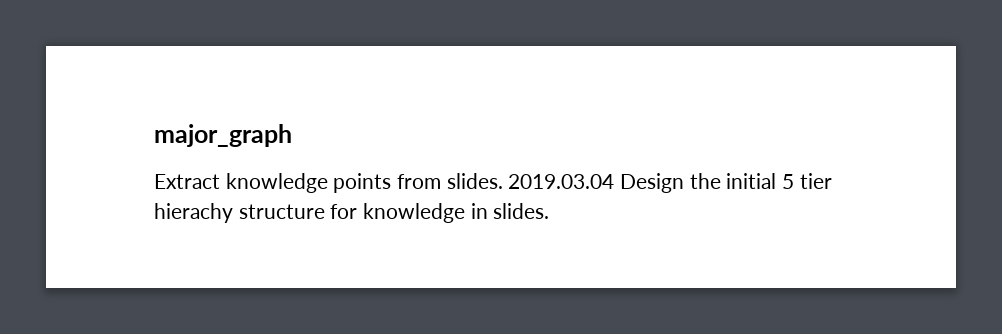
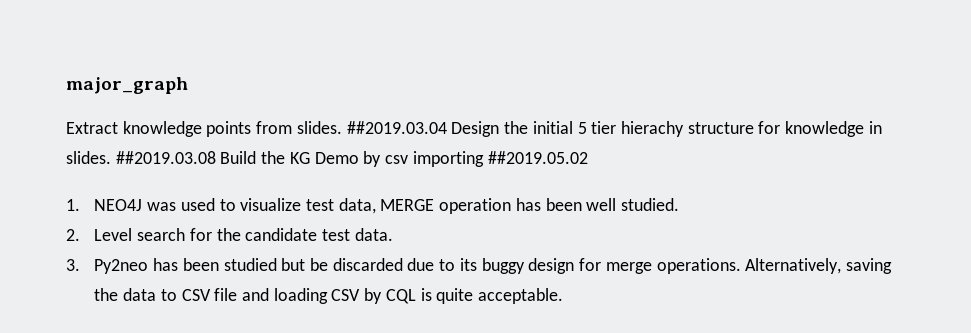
- 2019.03.04 Design the initial 5 tier hierachy structure for knowledge in slides.
+ ##2019.03.04 Design the initial 5 tier hierachy structure for knowledge in slides.
+ ##2019.03.08 Build the KG Demo by csv importing ##2019.05.02
+ 1. NEO4J was used to visualize test data, MERGE operation has been well studied.
+ 2. Level search for the candidate test data.
+ 3. Py2neo has been studied but be discarded due to its buggy design for merge operations. Alternatively, saving the data to CSV file and loading CSV by CQL is quite acceptable.

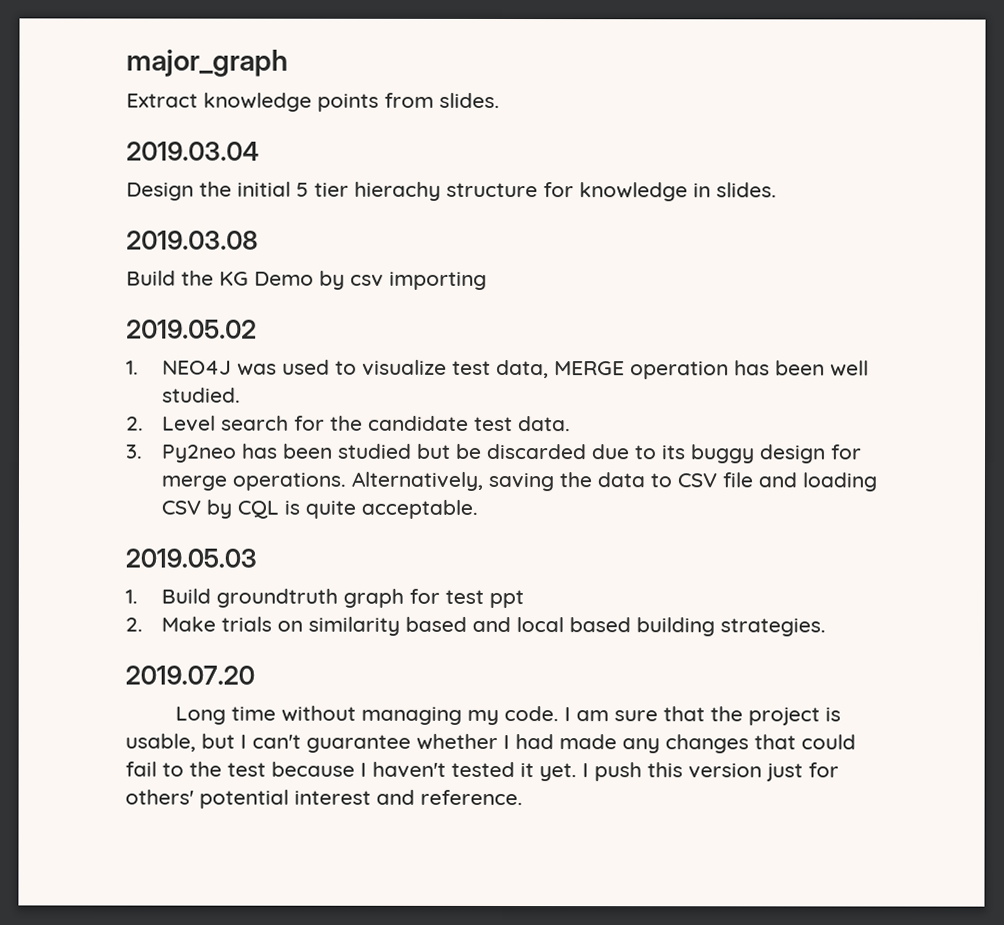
- Extract knowledge points from slides. ##2019.03.04 Design the initial 5 tier hierachy structure for knowledge in slides. ##2019.03.08 Build the KG Demo by csv importing ##2019.05.02
+ Extract knowledge points from slides.
+ 2019.03.04
+ Design the initial 5 tier hierachy structure for knowledge in slides.
+ 2019.03.08
+ Build the KG Demo by csv importing
+ 2019.05.02
+ 2019.05.03
+ 1. Build groundtruth graph for test ppt
+ 2. Make trials on similarity based and local based building strategies.
+ 2019.07.20
+ Long time without managing my code. I am sure that the project is usable, but I can't guarantee whether I had made any changes that could fail to the test because I haven't tested it yet. I push this version just for others' potential interest and reference.

